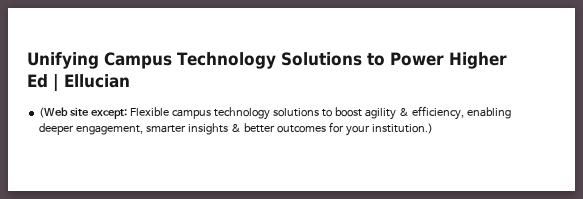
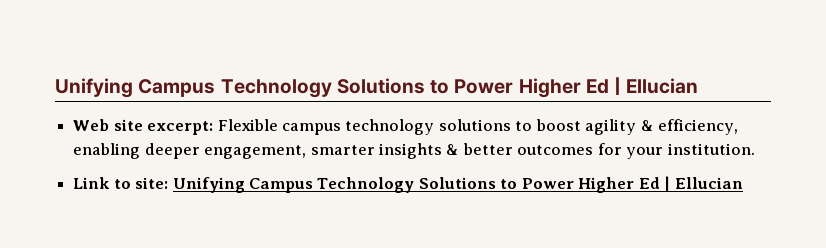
- (Web site except: Flexible campus technology solutions to boost agility & efficiency, enabling deeper engagement, smarter insights & better outcomes for your institution.)
+ Web site excerpt: Flexible campus technology solutions to boost agility & efficiency, enabling deeper engagement, smarter insights & better outcomes for your institution.
+ Link to site: Unifying Campus Technology Solutions to Power Higher Ed | Ellucian

